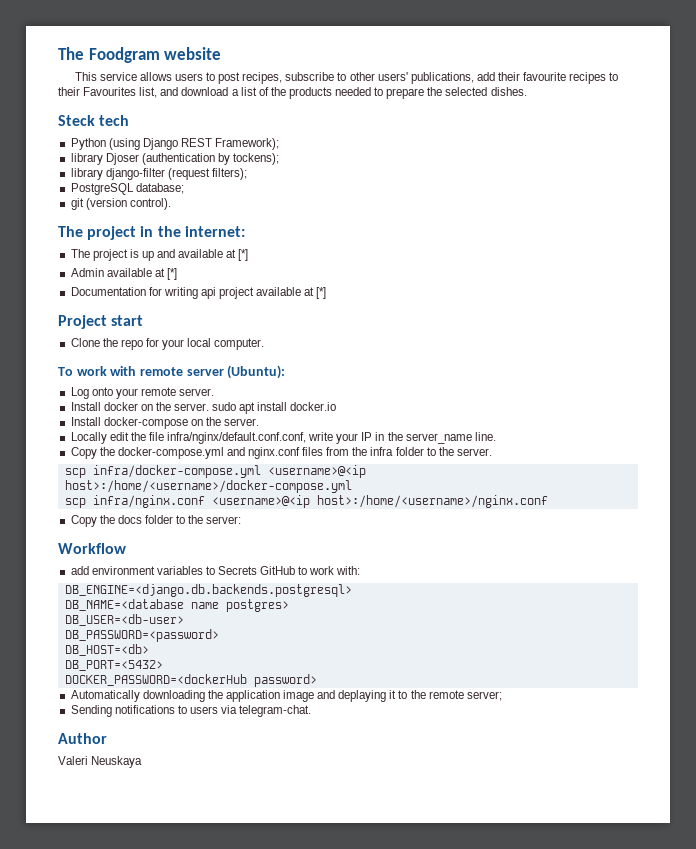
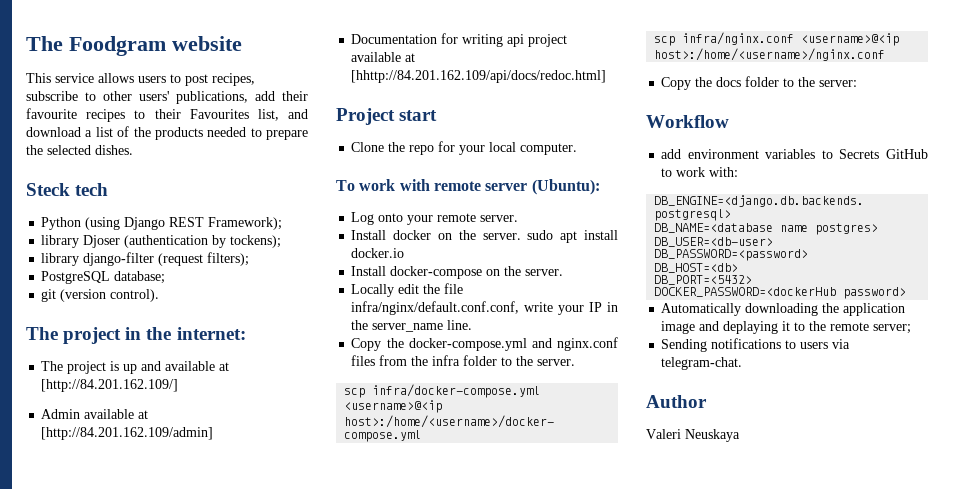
- The project is up and available at [*]
+ The project is up and available at [http://84.201.162.109/]
- Admin available at [*]
+ Admin available at [http://84.201.162.109/admin]
- Documentation for writing api project available at [*]
+ Documentation for writing api project available at [hhttp://84.201.162.109/api/docs/redoc.html]

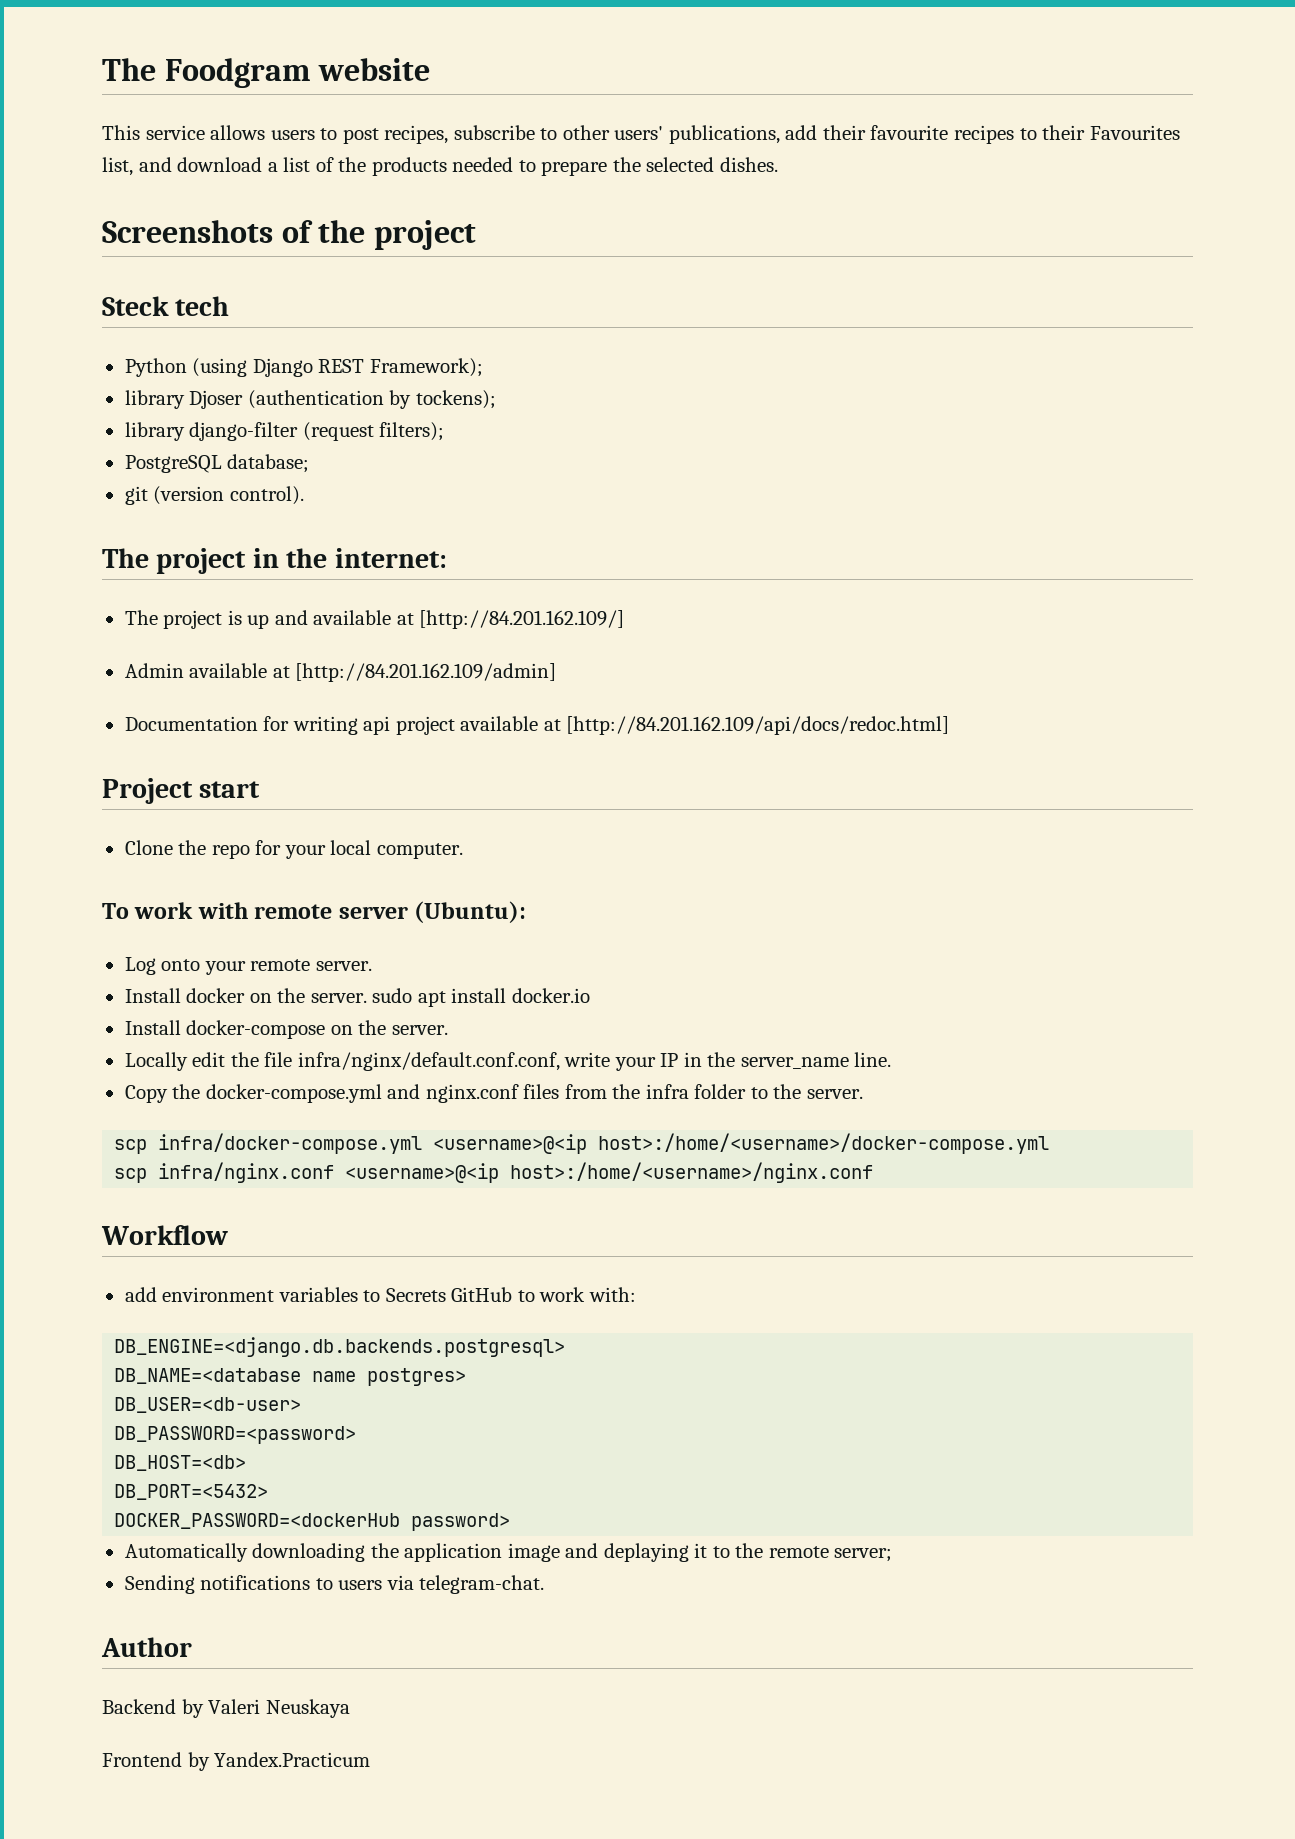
+ Screenshots of the project
- Documentation for writing api project available at [hhttp://84.201.162.109/api/docs/redoc.html]
+ Documentation for writing api project available at [http://84.201.162.109/api/docs/redoc.html]
- Copy the docs folder to the server:
- Valeri Neuskaya
+ Backend by Valeri Neuskaya
+ Frontend by Yandex.Practicum

